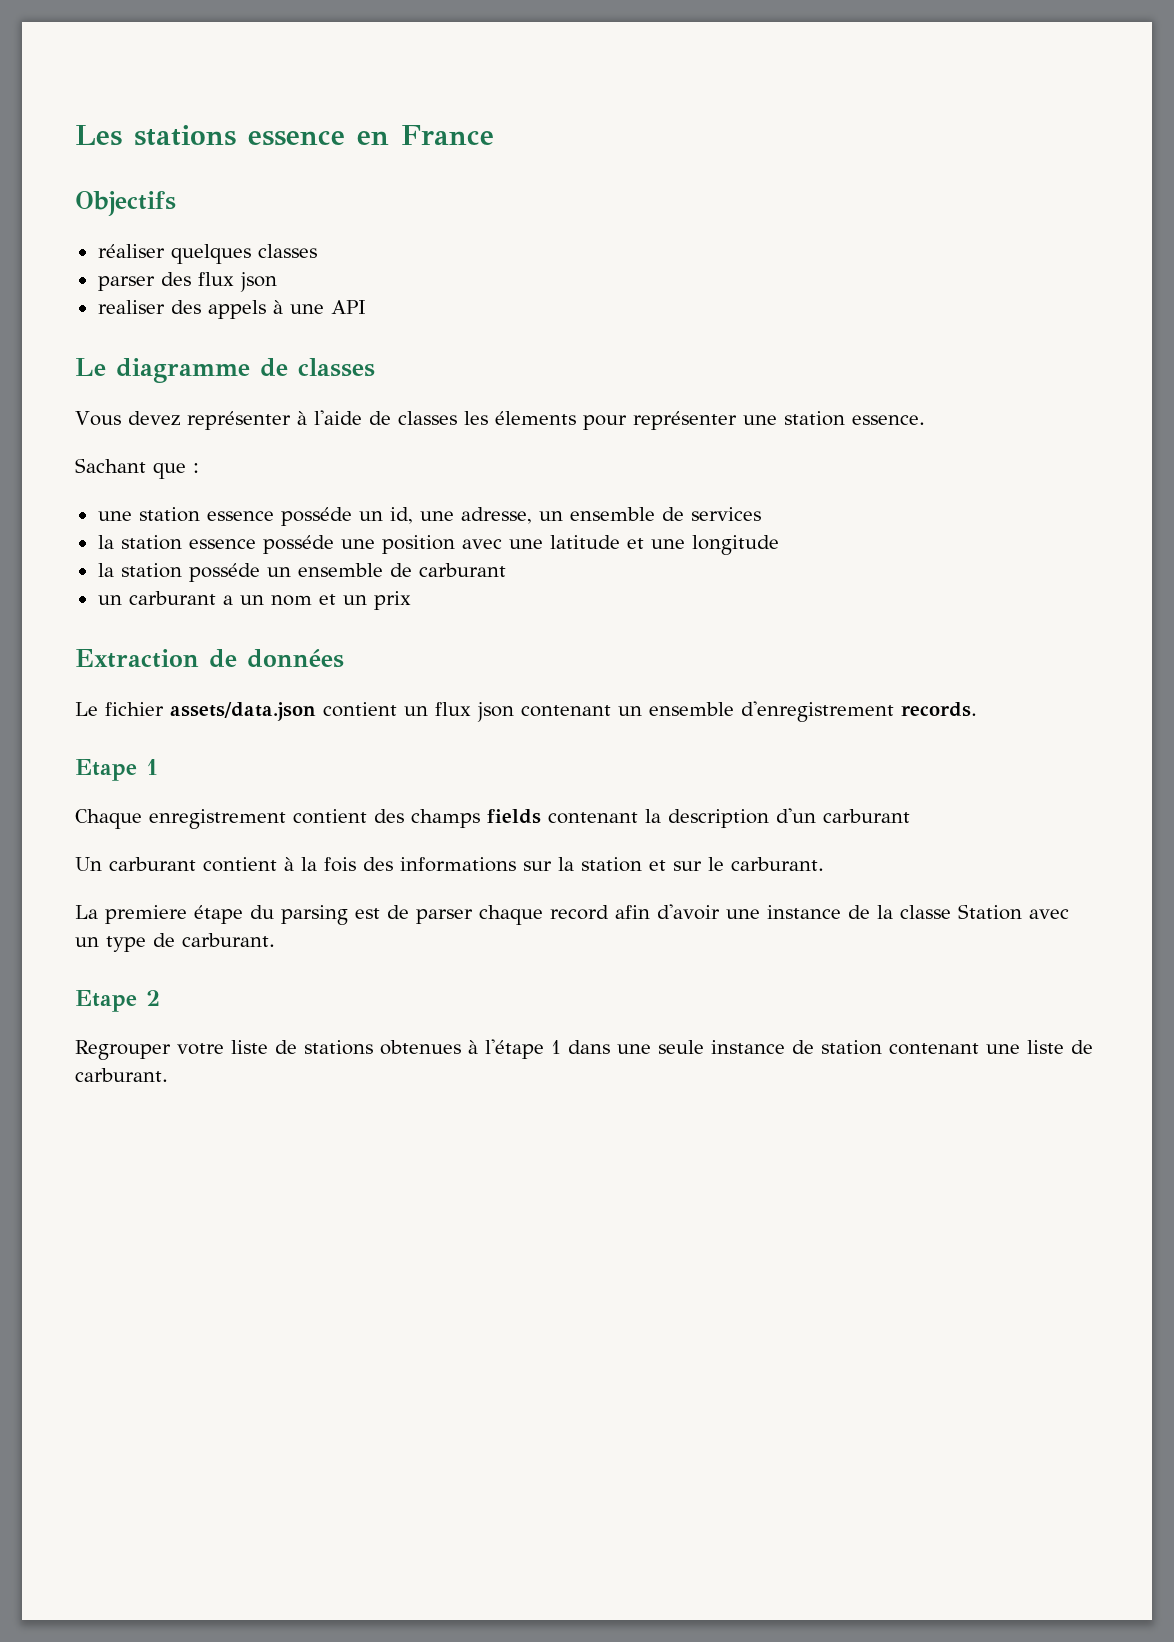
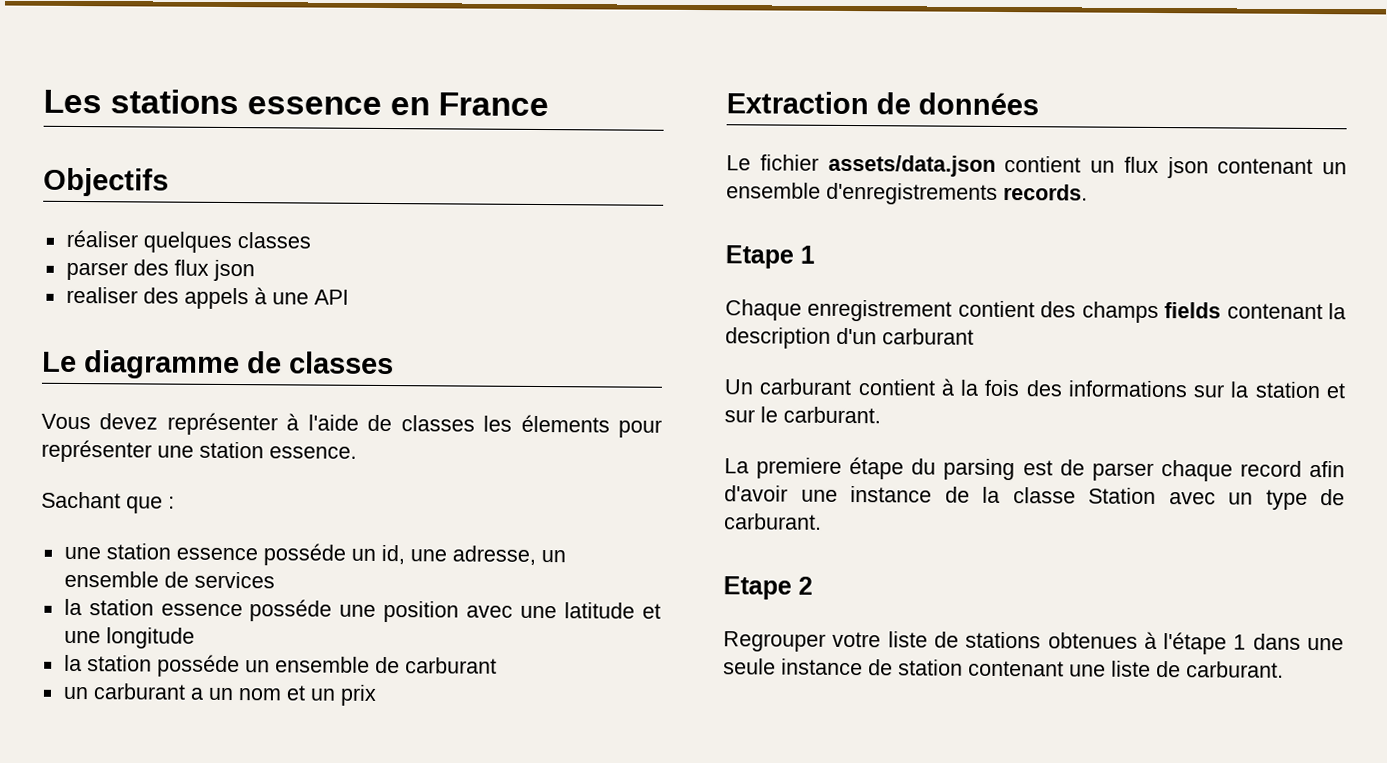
- Le fichier assets/data.json contient un flux json contenant un ensemble d'enregistrement records.
+ Le fichier assets/data.json contient un flux json contenant un ensemble d'enregistrements records.

